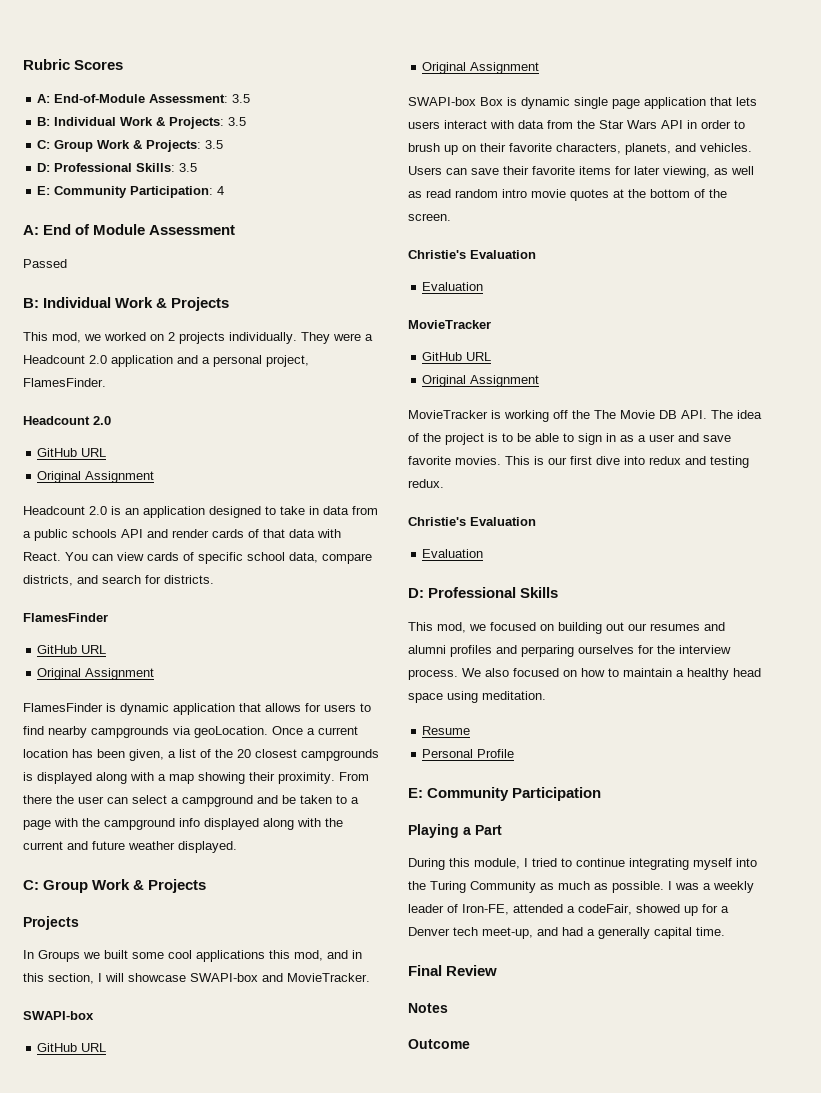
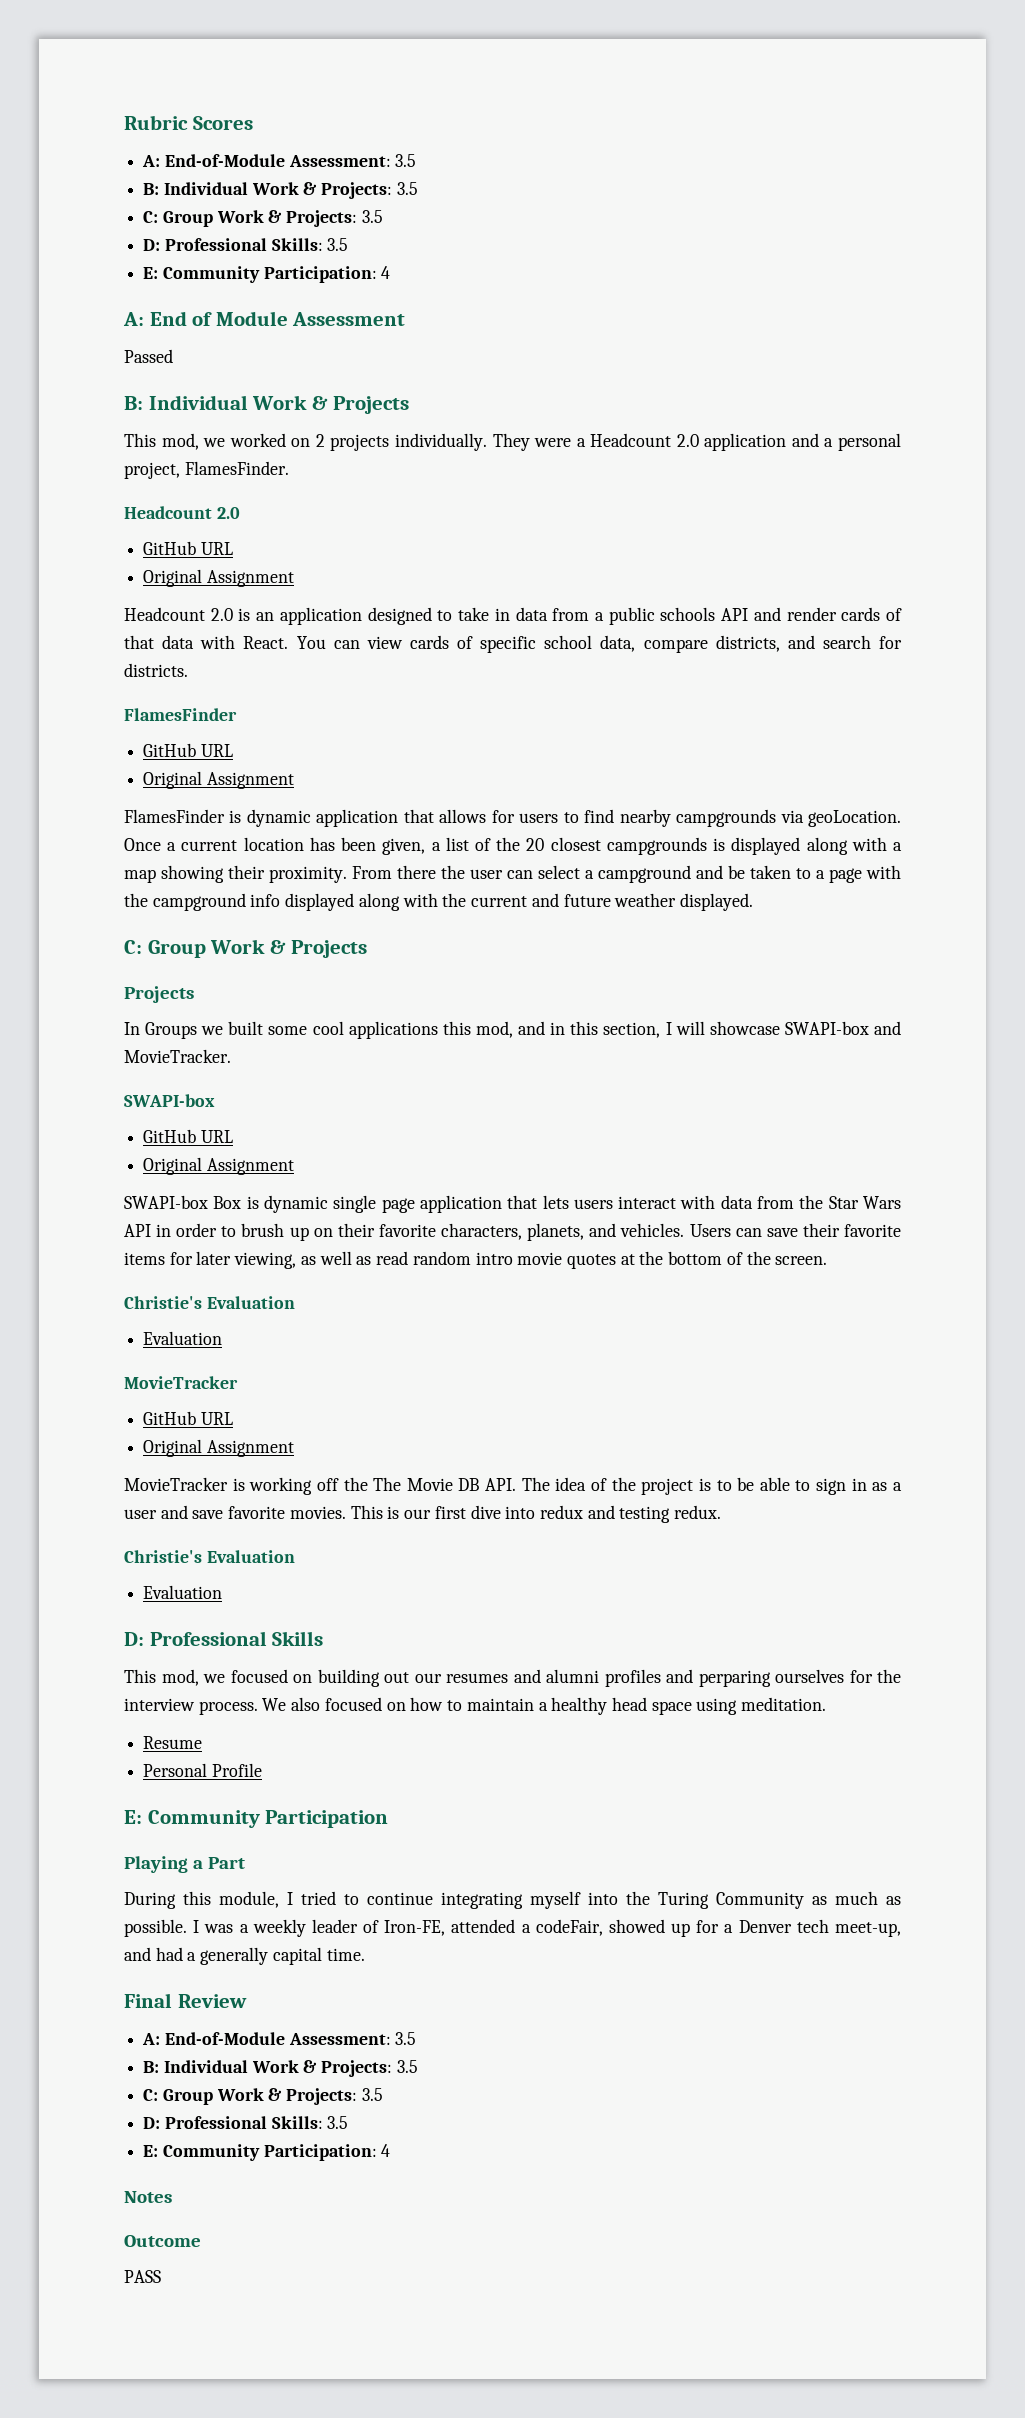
  Final Review
+ A: End-of-Module Assessment: 3.5
+ B: Individual Work & Projects: 3.5
+ C: Group Work & Projects: 3.5
+ D: Professional Skills: 3.5
+ E: Community Participation: 4
+ PASS

